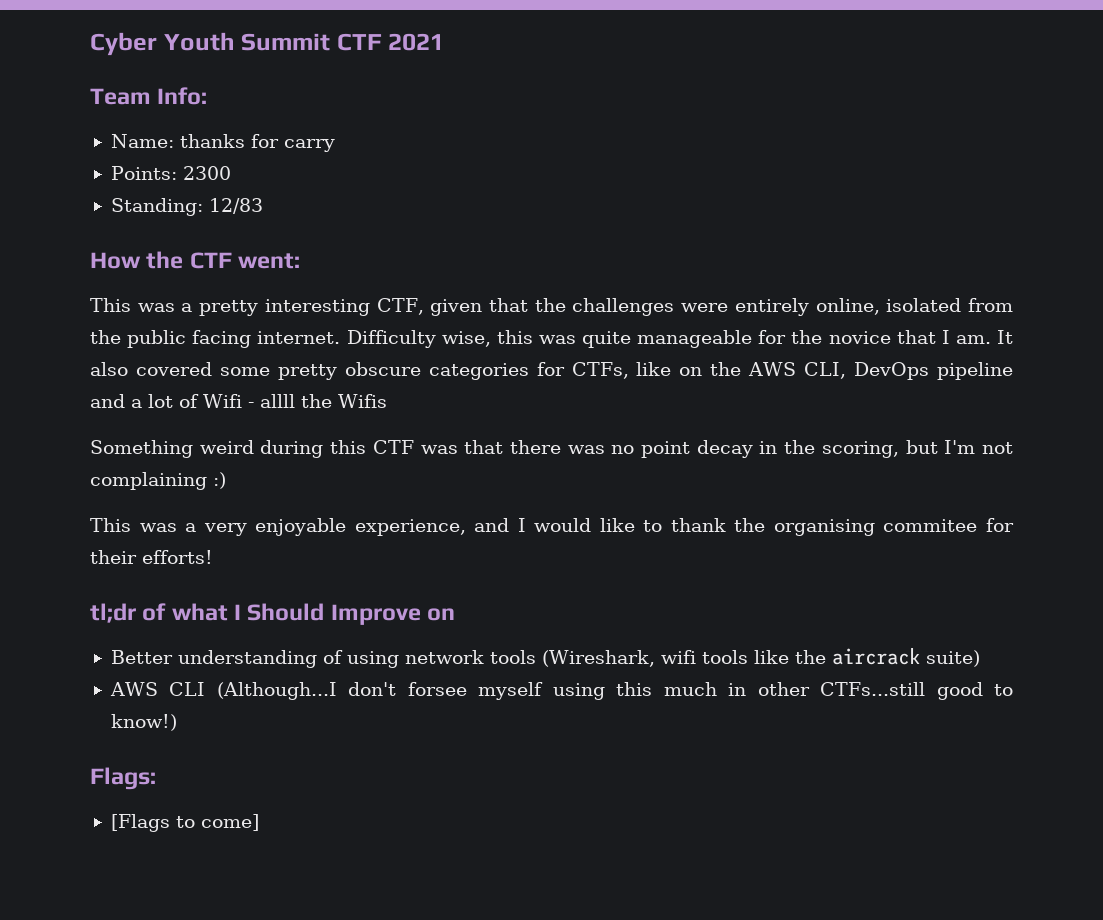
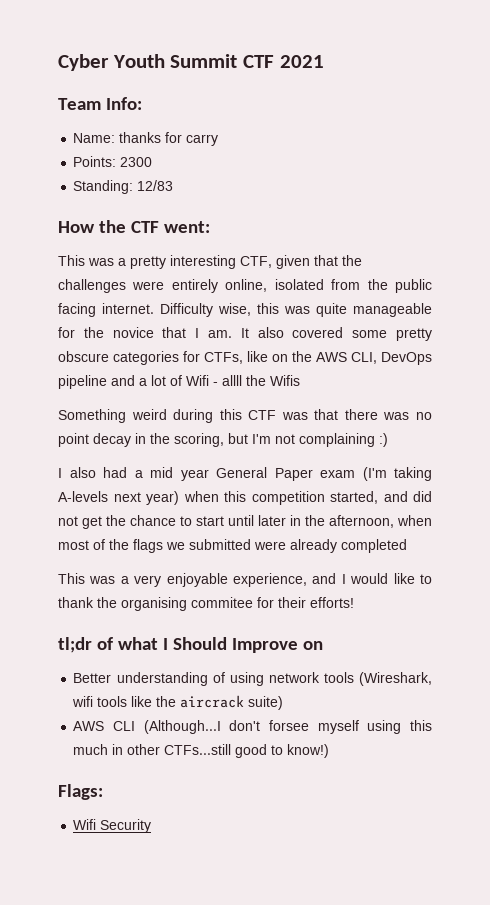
+ I also had a mid year General Paper exam (I'm taking A-levels next year) when this competition started, and did not get the chance to start until later in the afternoon, when most of the flags we submitted were already completed
- [Flags to come]
+ Wifi Security

